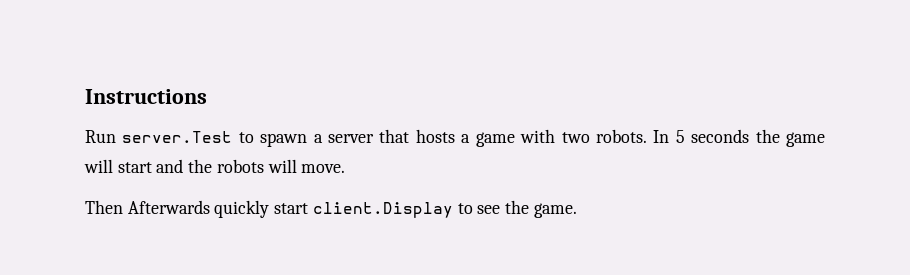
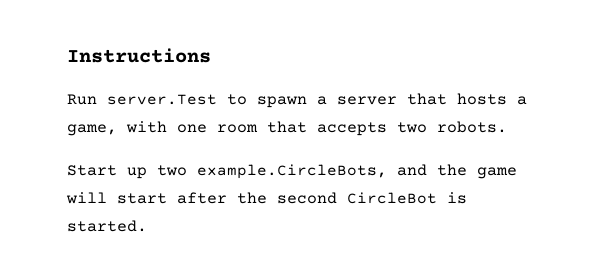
- Run server.Test to spawn a server that hosts a game with two robots. In 5 seconds the game will start and the robots will move.
- Then Afterwards quickly start client.Display to see the game.
+ Run server.Test to spawn a server that hosts a game, with one room that accepts two robots.
+ Start up two example.CircleBots, and the game will start after the second CircleBot is started.

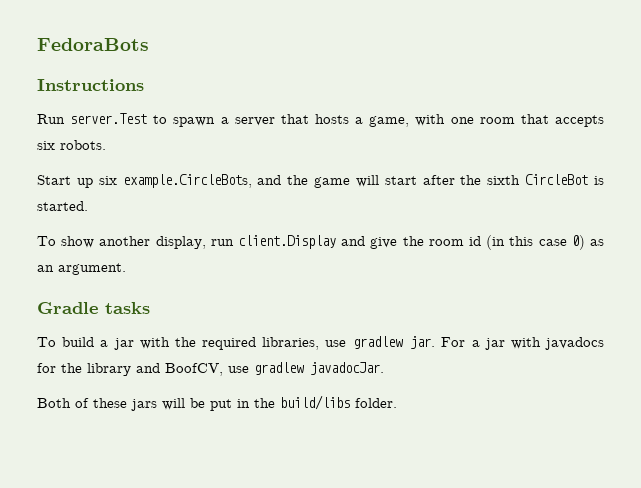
+ FedoraBots
- Run server.Test to spawn a server that hosts a game, with one room that accepts two robots.
+ Run server.Test to spawn a server that hosts a game, with one room that accepts six robots.
- Start up two example.CircleBots, and the game will start after the second CircleBot is started.
+ Start up six example.CircleBots, and the game will start after the sixth CircleBot is started.
+ To show another display, run client.Display and give the room id (in this case 0) as an argument.
+ Gradle tasks
+ To build a jar with the required libraries, use gradlew jar. For a jar with javadocs for the library and BoofCV, use gradlew javadocJar.
+ Both of these jars will be put in the build/libs folder.

